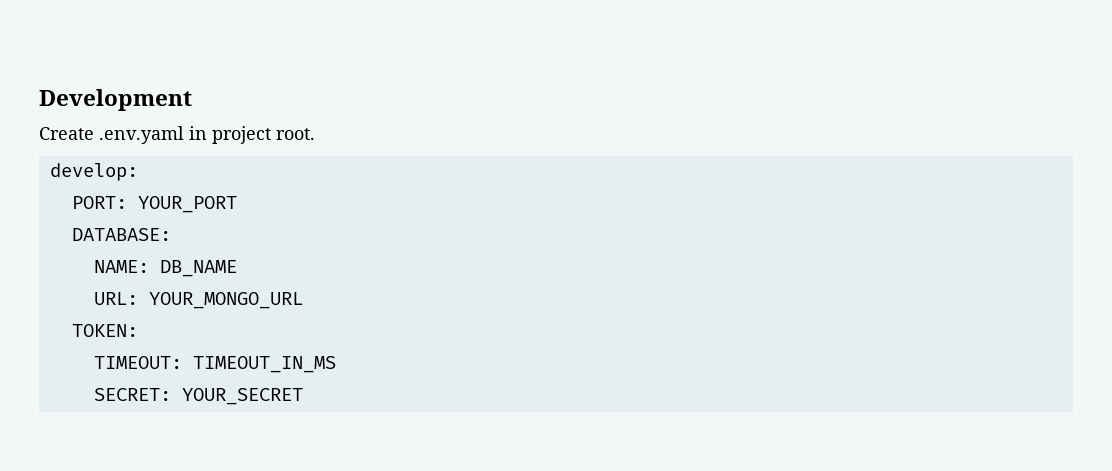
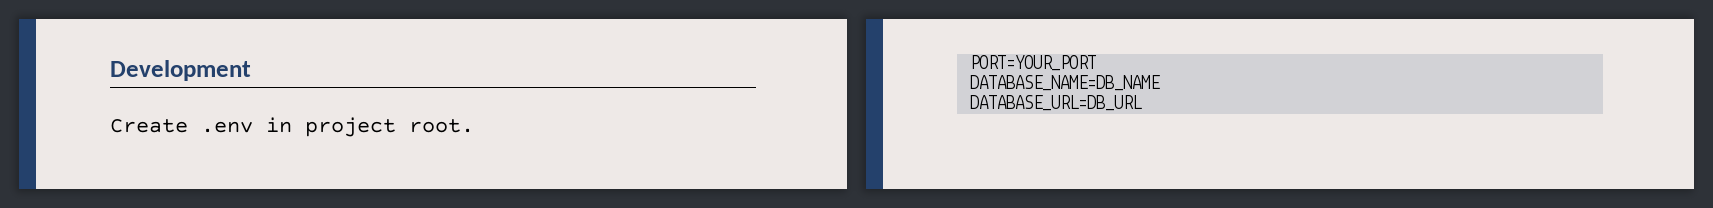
- Create .env.yaml in project root.
+ Create .env in project root.
- develop:
- PORT: YOUR_PORT
- DATABASE:
- NAME: DB_NAME
- URL: YOUR_MONGO_URL
- TOKEN:
- TIMEOUT: TIMEOUT_IN_MS
- SECRET: YOUR_SECRET
+ PORT=YOUR_PORT
+ DATABASE_NAME=DB_NAME
+ DATABASE_URL=DB_URL

